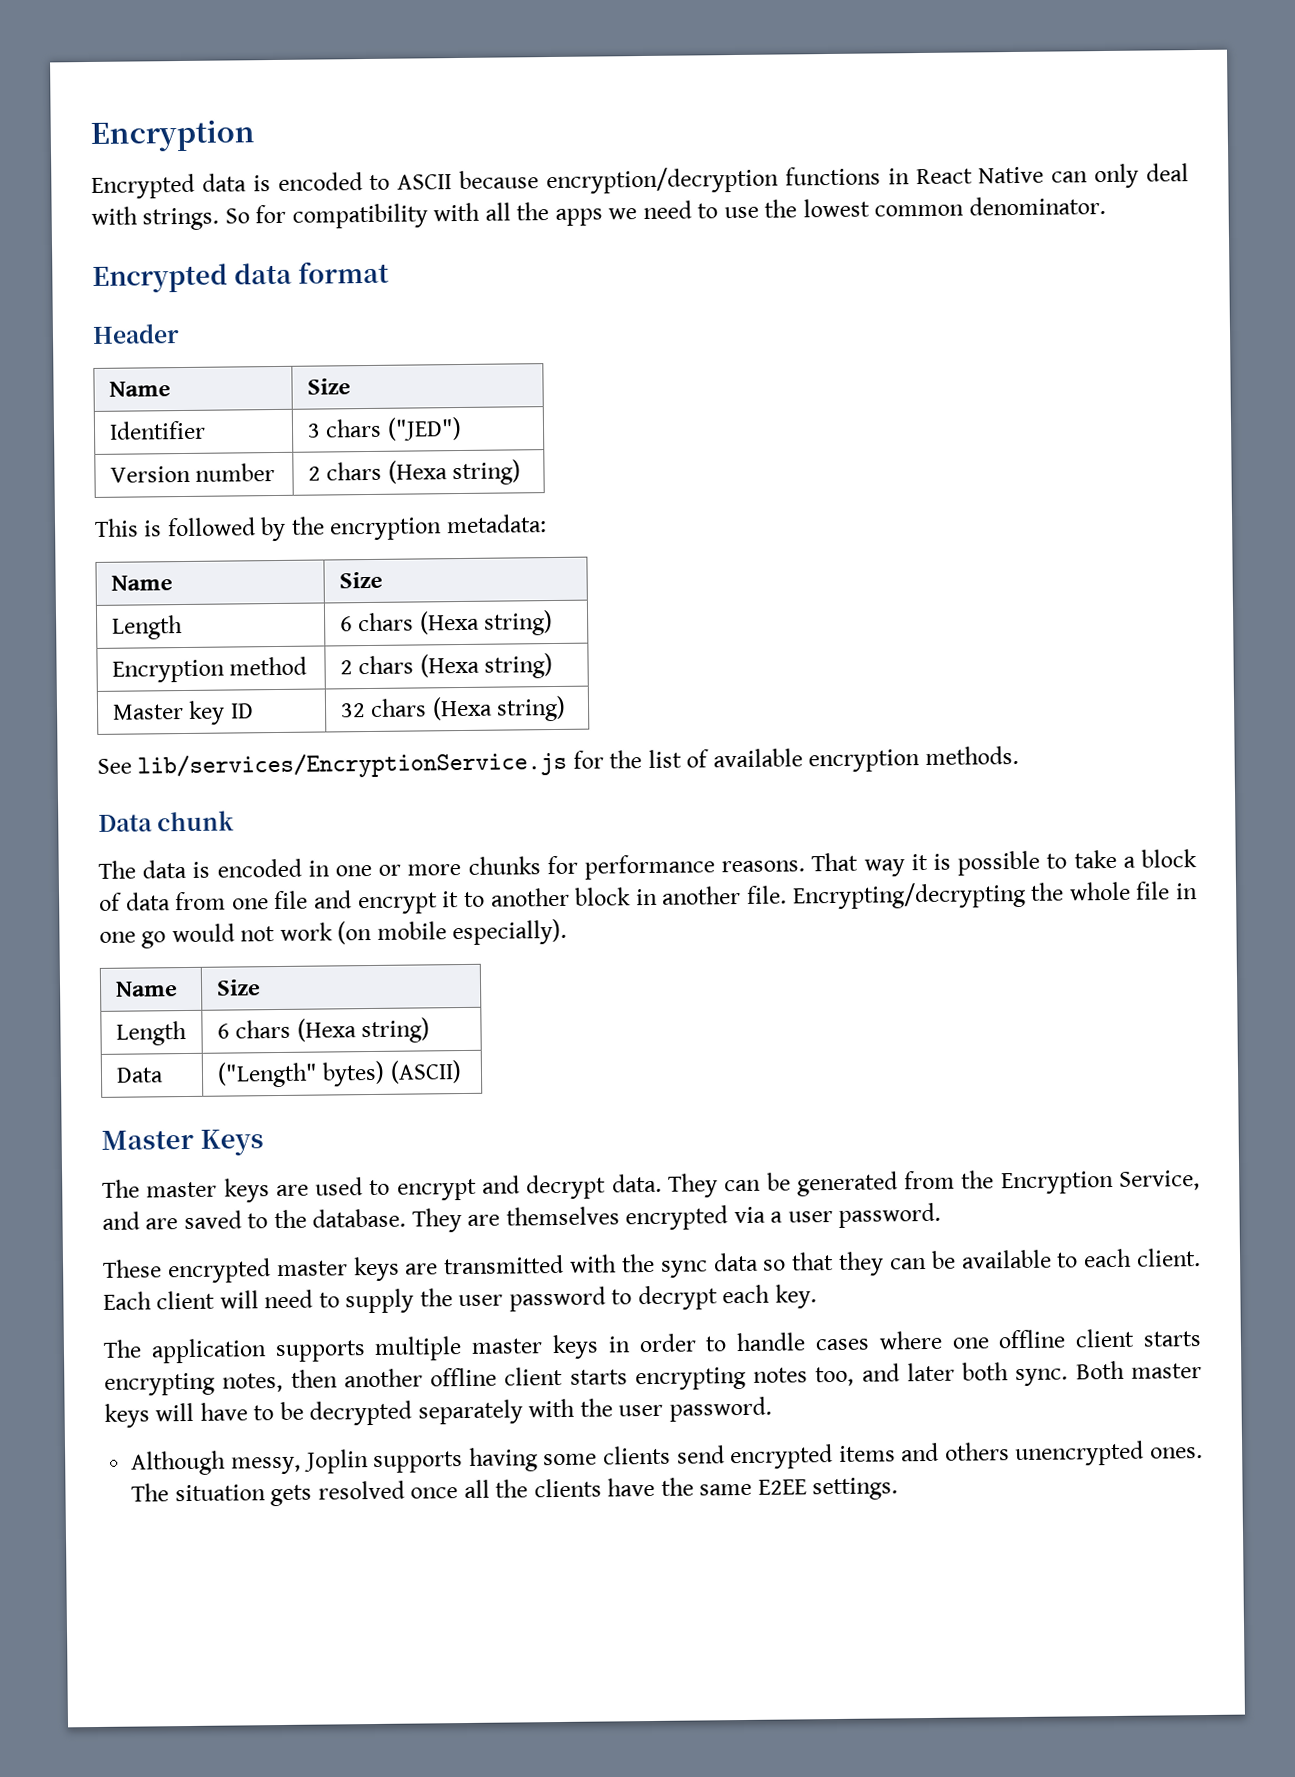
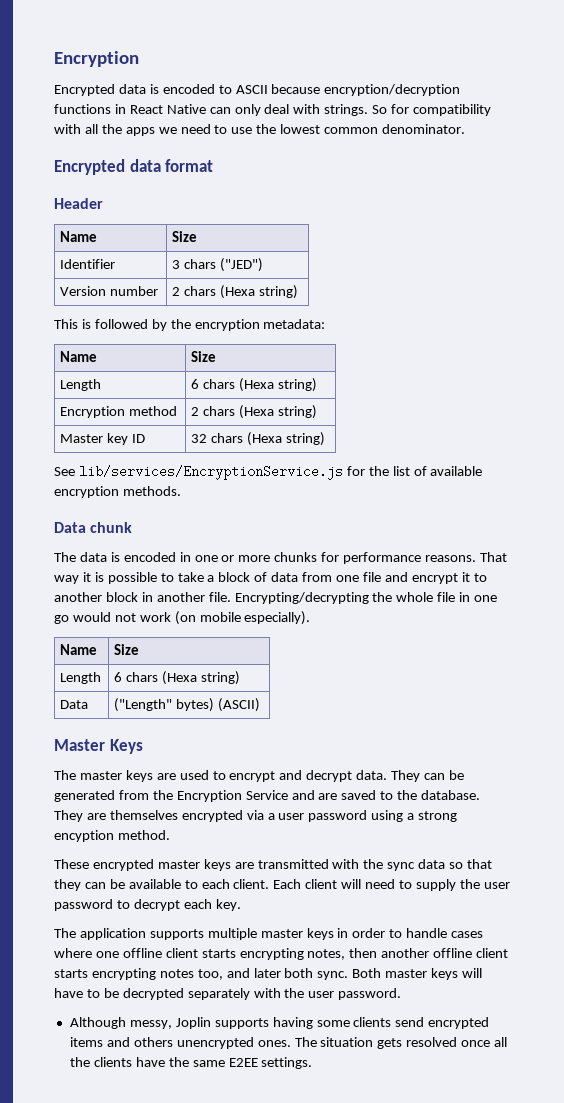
- They can be generated from the Encryption Service, and are saved to the database.
+ They can be generated from the Encryption Service and are saved to the database.
- They are themselves encrypted via a user password.
+ They are themselves encrypted via a user password using a strong encyption method.

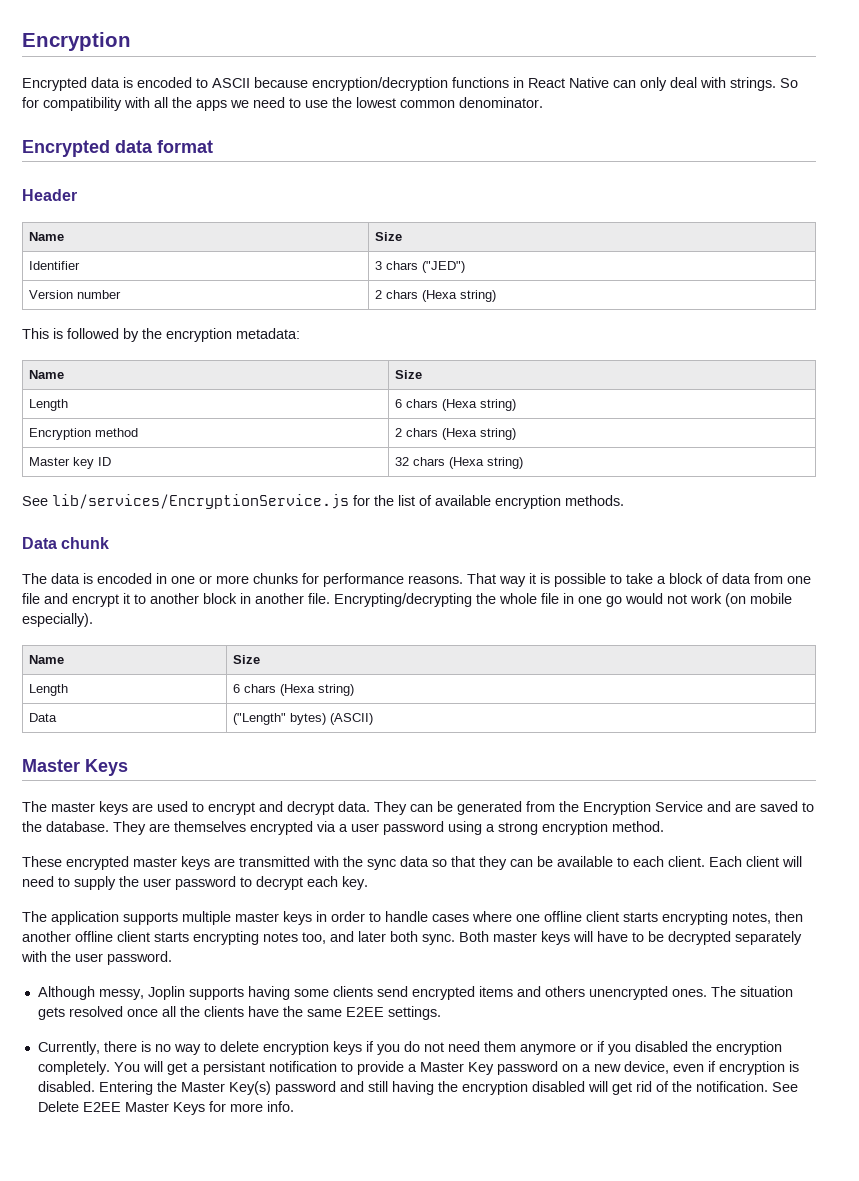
- They are themselves encrypted via a user password using a strong encyption method.
+ They are themselves encrypted via a user password using a strong encryption method.
+ Currently, there is no way to delete encryption keys if you do not need them anymore or if you disabled the encryption completely. You will get a persistant notification to provide a Master Key password on a new device, even if encryption is disabled. Entering the Master Key(s) password and still having the encryption disabled will get rid of the notification. See Delete E2EE Master Keys for more info.

